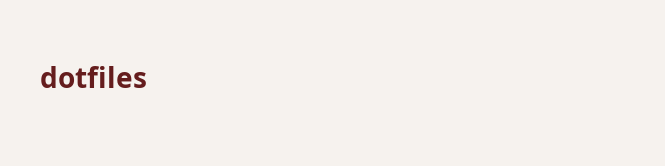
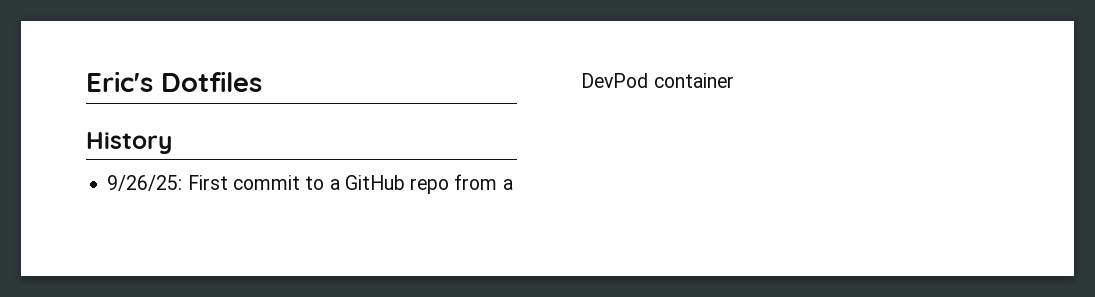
- dotfiles
+ Eric's Dotfiles
+ History
+ 9/26/25: First commit to a GitHub repo from a DevPod container

